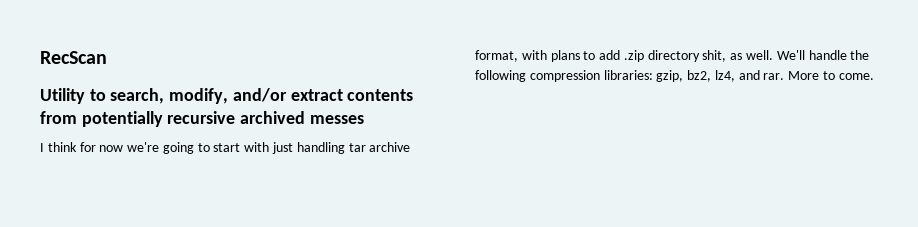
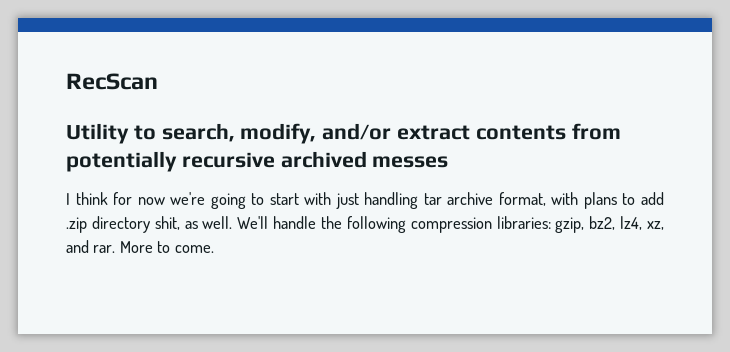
- We'll handle the following compression libraries: gzip, bz2, lz4, and rar.
+ We'll handle the following compression libraries: gzip, bz2, lz4, xz, and rar.

